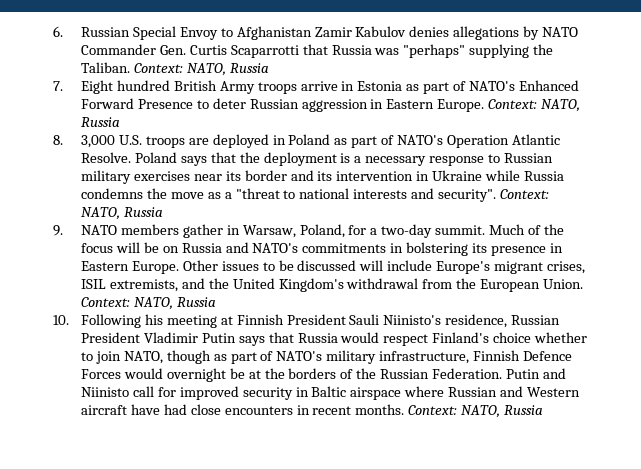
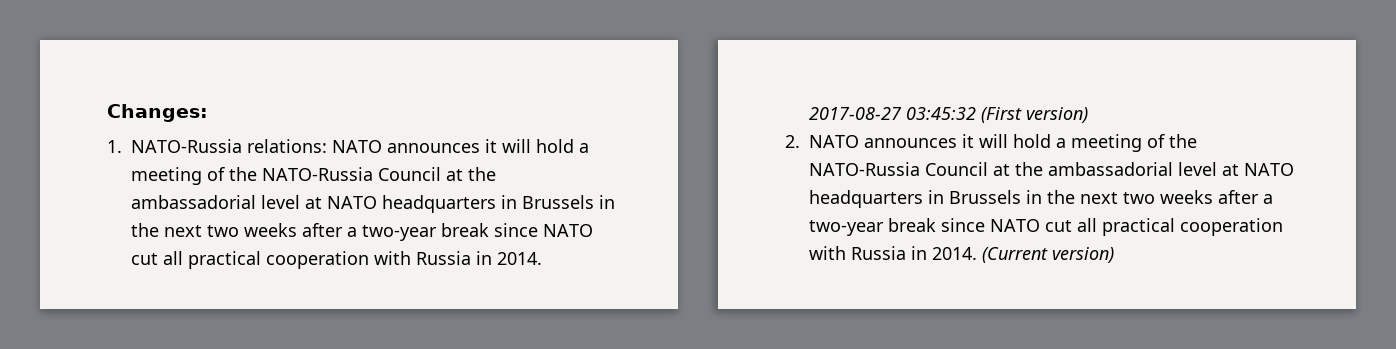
- 6. Russian Special Envoy to Afghanistan Zamir Kabulov denies allegations by NATO Commander Gen. Curtis Scaparrotti that Russia was "perhaps" supplying the Taliban. Context: NATO, Russia
- 7. Eight hundred British Army troops arrive in Estonia as part of NATO's Enhanced Forward Presence to deter Russian aggression in Eastern Europe. Context: NATO, Russia
- 8. 3,000 U.S. troops are deployed in Poland as part of NATO's Operation Atlantic Resolve. Poland says that the deployment is a necessary response to Russian military exercises near its border and its intervention in Ukraine while Russia condemns the move as a "threat to national interests and security". Context: NATO, Russia
- 9. NATO members gather in Warsaw, Poland, for a two-day summit. Much of the focus will be on Russia and NATO's commitments in bolstering its presence in Eastern Europe. Other issues to be discussed will include Europe's migrant crises, ISIL extremists, and the United Kingdom's withdrawal from the European Union. Context: NATO, Russia
- 10. Following his meeting at Finnish President Sauli Niinisto's residence, Russian President Vladimir Putin says that Russia would respect Finland's choice whether to join NATO, though as part of NATO's military infrastructure, Finnish Defence Forces would overnight be at the borders of the Russian Federation. Putin and Niinisto call for improved security in Baltic airspace where Russian and Western aircraft have had close encounters in recent months. Context: NATO, Russia
+ Changes:
+ 1. NATO-Russia relations: NATO announces it will hold a meeting of the NATO-Russia Council at the ambassadorial level at NATO headquarters in Brussels in the next two weeks after a two-year break since NATO cut all practical cooperation with Russia in 2014. 2017-08-27 03:45:32 (First version)
+ 2. NATO announces it will hold a meeting of the NATO-Russia Council at the ambassadorial level at NATO headquarters in Brussels in the next two weeks after a two-year break since NATO cut all practical cooperation with Russia in 2014. (Current version)

